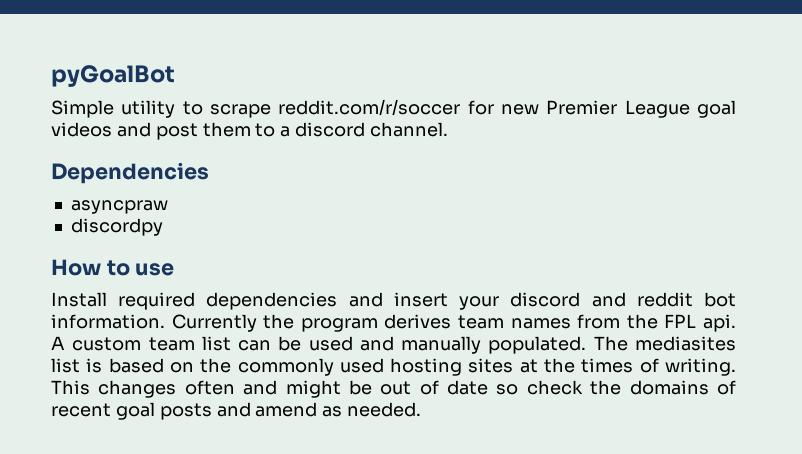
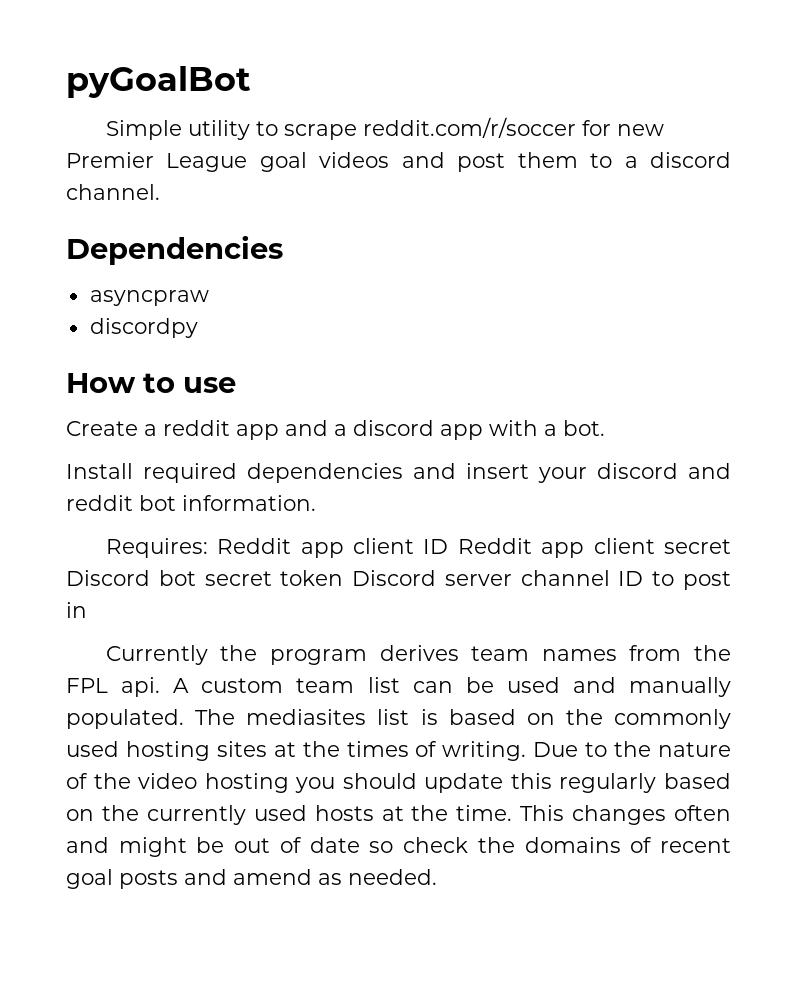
+ Create a reddit app and a discord app with a bot.
- Install required dependencies and insert your discord and reddit bot information. Currently the program derives team names from the FPL api.
+ Install required dependencies and insert your discord and reddit bot information.
+ Requires: Reddit app client ID Reddit app client secret Discord bot secret token Discord server channel ID to post in
+ Currently the program derives team names from the FPL api.
+ Due to the nature of the video hosting you should update this regularly based on the currently used hosts at the time.

